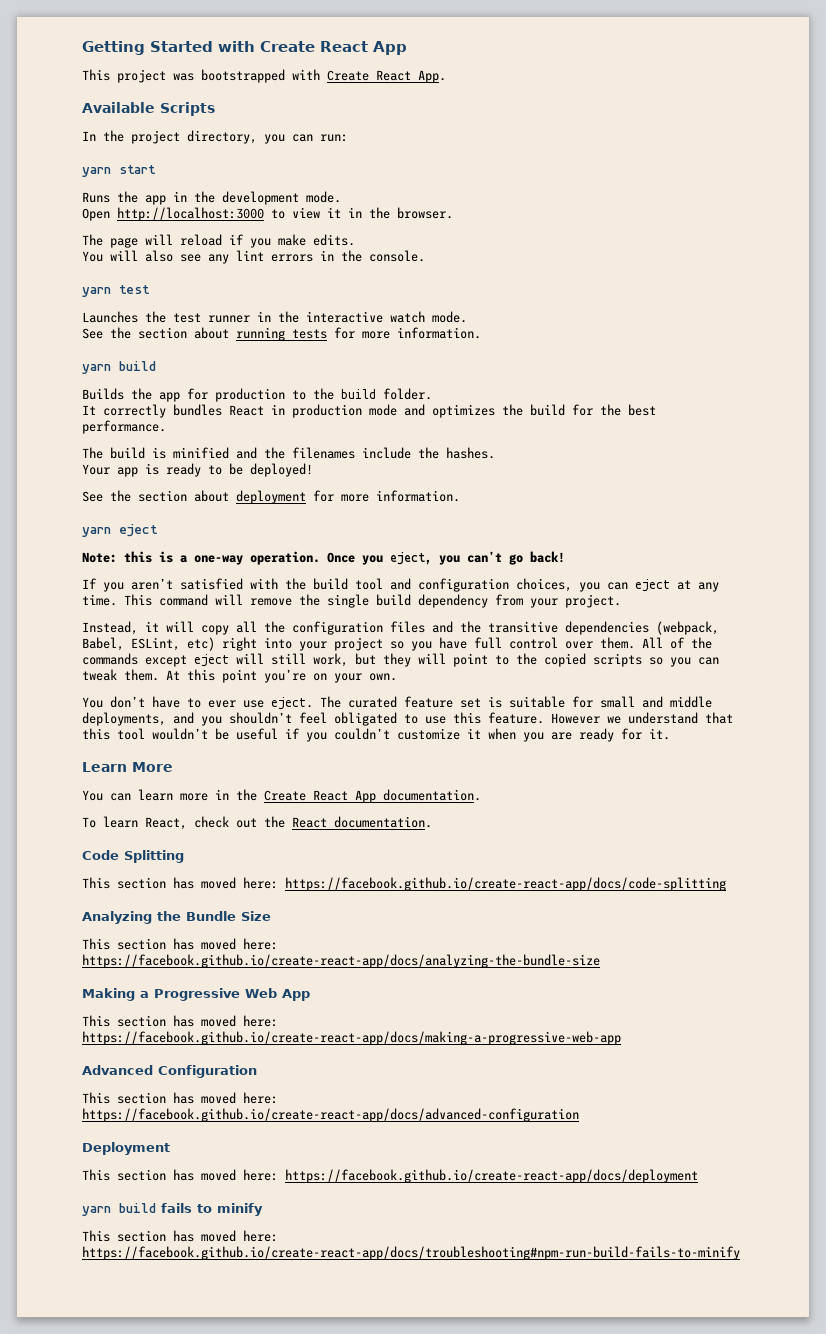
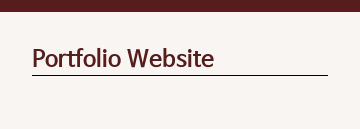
- Getting Started with Create React App
- This project was bootstrapped with Create React App.
- Available Scripts
- In the project directory, you can run:
- yarn start
- Runs the app in the development mode.
- Open http://localhost:3000 to view it in the browser.
- The page will reload if you make edits.
- You will also see any lint errors in the console.
- yarn test
- Launches the test runner in the interactive watch mode.
- See the section about running tests for more information.
- yarn build
- Builds the app for production to the build folder.
- It correctly bundles React in production mode and optimizes the build for the best performance.
- The build is minified and the filenames include the hashes.
- Your app is ready to be deployed!
- See the section about deployment for more information.
- yarn eject
- Note: this is a one-way operation. Once you eject, you can’t go back!
- If you aren’t satisfied with the build tool and configuration choices, you can eject at any time. This command will remove the single build dependency from your project.
- Instead, it will copy all the configuration files and the transitive dependencies (webpack, Babel, ESLint, etc) right into your project so you have full control over them. All of the commands except eject will still work, but they will point to the copied scripts so you can tweak them. At this point you’re on your own.
- You don’t have to ever use eject. The curated feature set is suitable for small and middle deployments, and you shouldn’t feel obligated to use this feature. However we understand that this tool wouldn’t be useful if you couldn’t customize it when you are ready for it.
- Learn More
- You can learn more in the Create React App documentation.
- To learn React, check out the React documentation.
- Code Splitting
- This section has moved here: https://facebook.github.io/create-react-app/docs/code-splitting
- Analyzing the Bundle Size
- This section has moved here: https://facebook.github.io/create-react-app/docs/analyzing-the-bundle-size
- Making a Progressive Web App
- This section has moved here: https://facebook.github.io/create-react-app/docs/making-a-progressive-web-app
- Advanced Configuration
- This section has moved here: https://facebook.github.io/create-react-app/docs/advanced-configuration
- Deployment
- This section has moved here: https://facebook.github.io/create-react-app/docs/deployment
- yarn build fails to minify
- This section has moved here: https://facebook.github.io/create-react-app/docs/troubleshooting#npm-run-build-fails-to-minify
+ Portfolio Website

